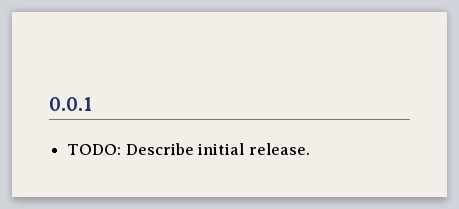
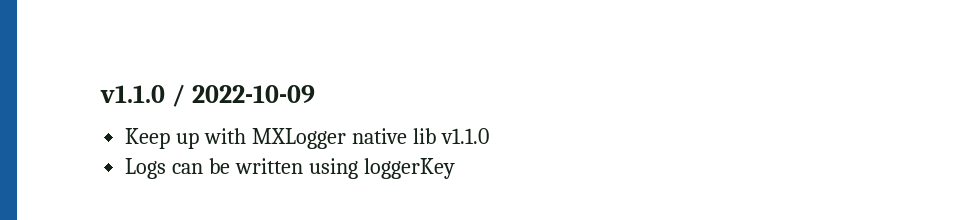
- 0.0.1
- TODO: Describe initial release.
+ v1.1.0 / 2022-10-09
+ Keep up with MXLogger native lib v1.1.0
+ Logs can be written using loggerKey

